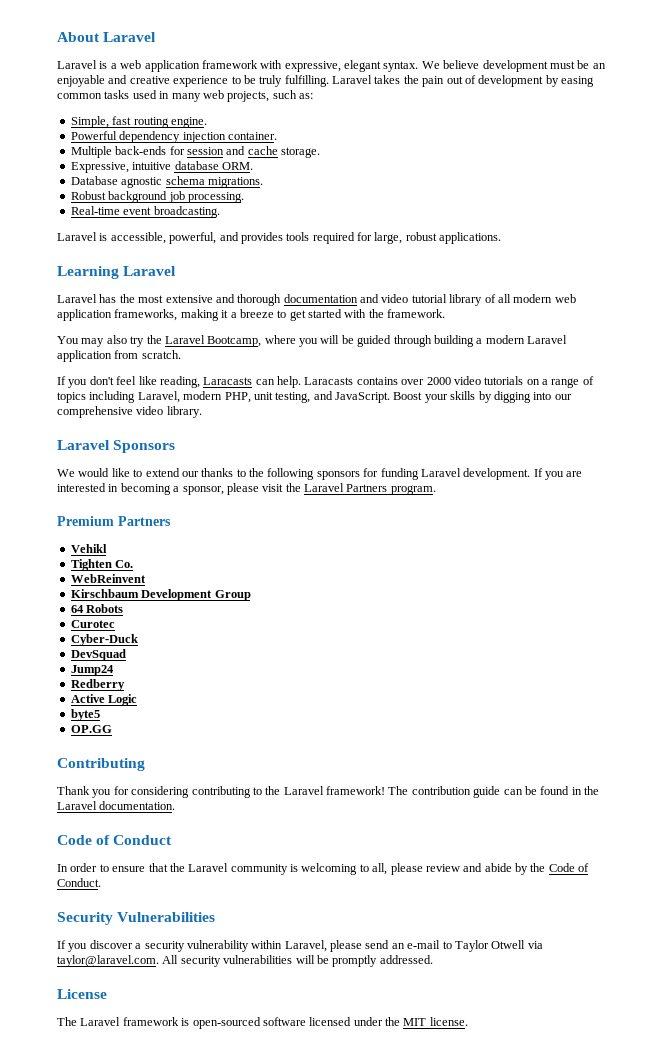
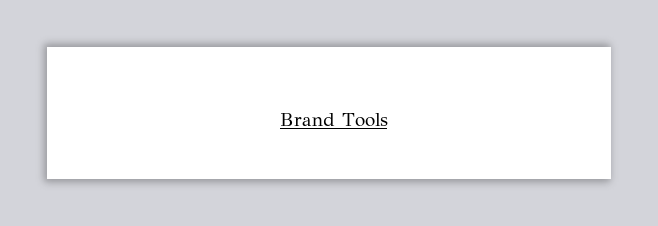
- About Laravel
- Laravel is a web application framework with expressive, elegant syntax. We believe development must be an enjoyable and creative experience to be truly fulfilling. Laravel takes the pain out of development by easing common tasks used in many web projects, such as:
- Simple, fast routing engine.
- Powerful dependency injection container.
- Multiple back-ends for session and cache storage.
- Expressive, intuitive database ORM.
- Database agnostic schema migrations.
- Robust background job processing.
- Real-time event broadcasting.
- Laravel is accessible, powerful, and provides tools required for large, robust applications.
- Learning Laravel
- Laravel has the most extensive and thorough documentation and video tutorial library of all modern web application frameworks, making it a breeze to get started with the framework.
- You may also try the Laravel Bootcamp, where you will be guided through building a modern Laravel application from scratch.
- If you don't feel like reading, Laracasts can help. Laracasts contains over 2000 video tutorials on a range of topics including Laravel, modern PHP, unit testing, and JavaScript. Boost your skills by digging into our comprehensive video library.
- Laravel Sponsors
- We would like to extend our thanks to the following sponsors for funding Laravel development. If you are interested in becoming a sponsor, please visit the Laravel Partners program.
- Premium Partners
- Vehikl
- Tighten Co.
- WebReinvent
- Kirschbaum Development Group
- 64 Robots
- Curotec
- Cyber-Duck
- DevSquad
- Jump24
- Redberry
- Active Logic
- byte5
- OP.GG
- Contributing
- Thank you for considering contributing to the Laravel framework! The contribution guide can be found in the Laravel documentation.
- Code of Conduct
- In order to ensure that the Laravel community is welcoming to all, please review and abide by the Code of Conduct.
- Security Vulnerabilities
- If you discover a security vulnerability within Laravel, please send an e-mail to Taylor Otwell via taylor@laravel.com. All security vulnerabilities will be promptly addressed.
- License
- The Laravel framework is open-sourced software licensed under the MIT license.
+ Brand Tools

